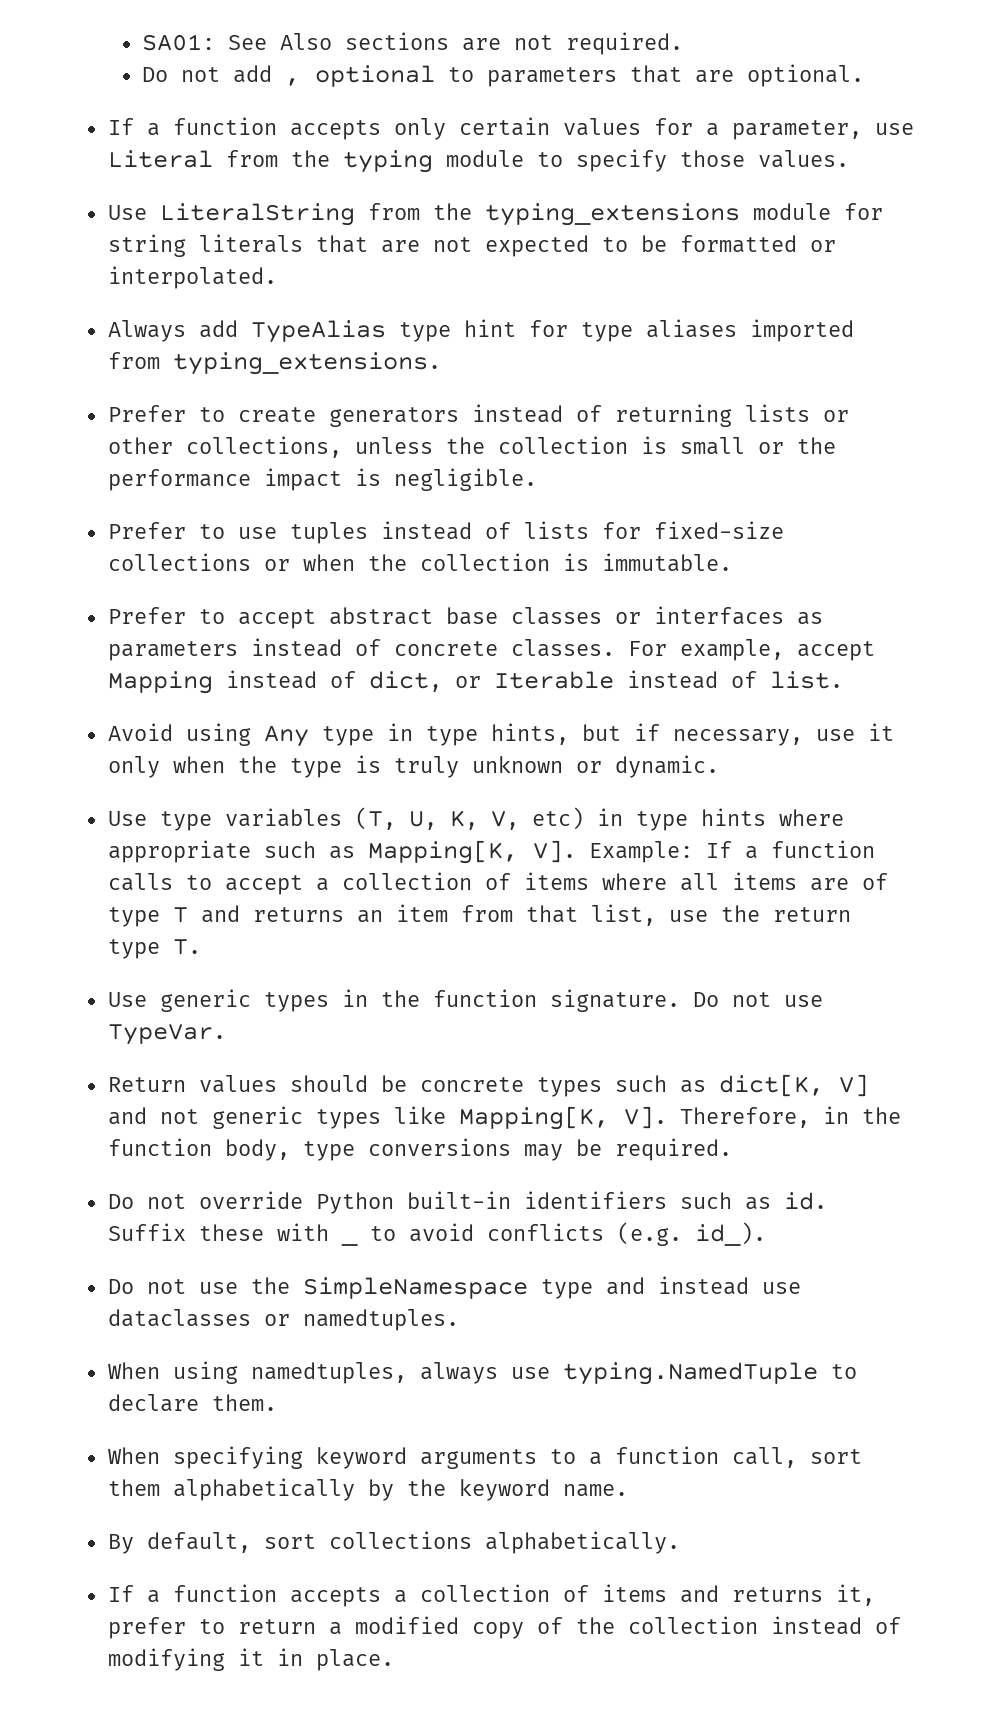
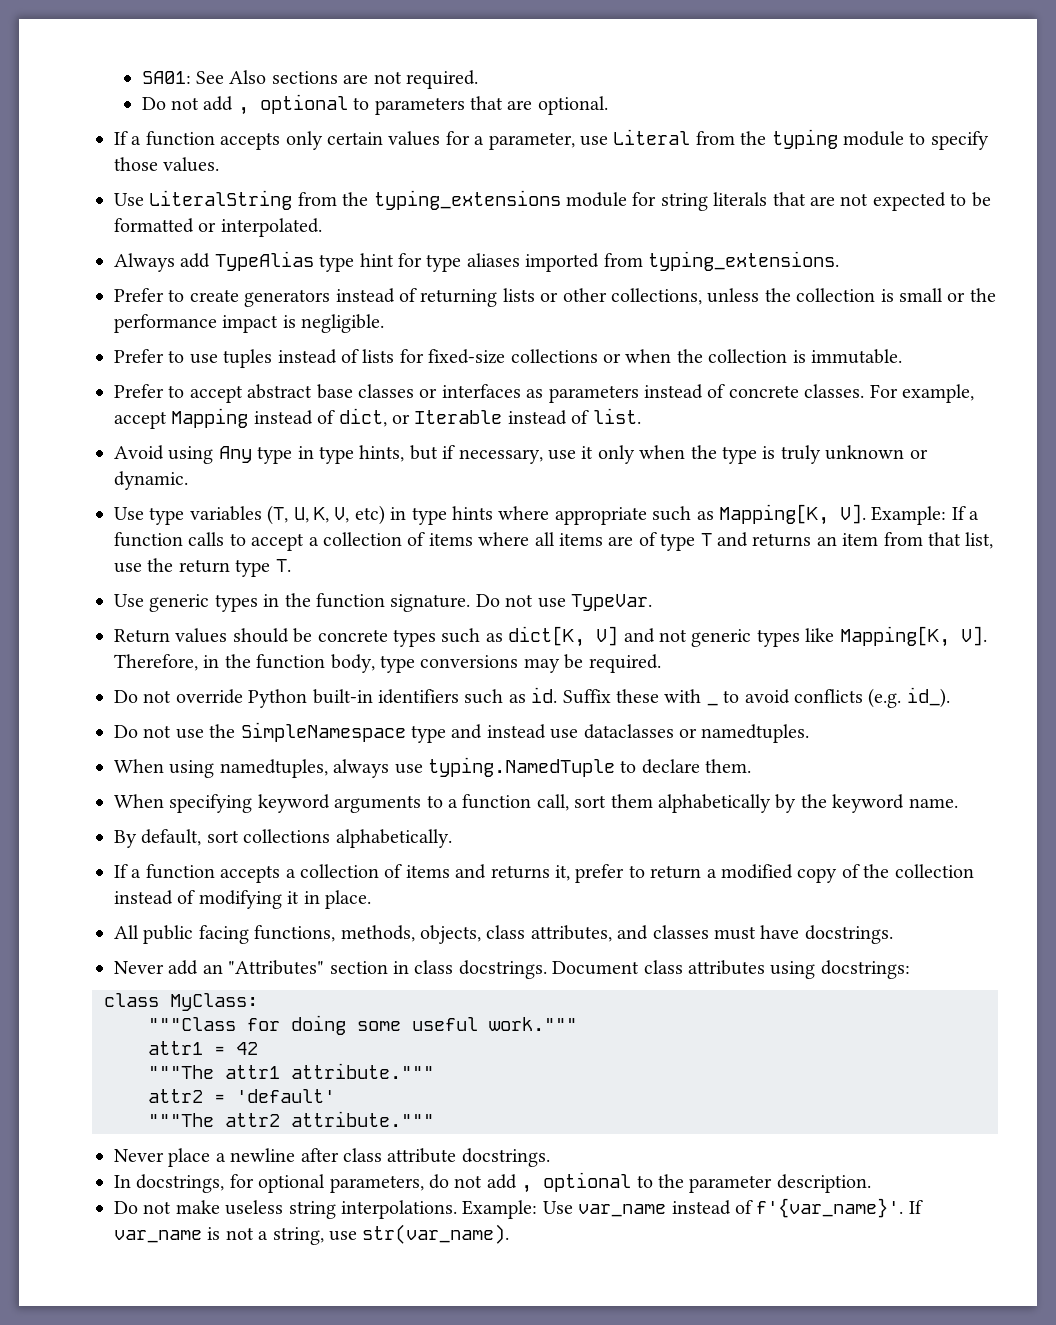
+ All public facing functions, methods, objects, class attributes, and classes must have docstrings.
+ Never add an "Attributes" section in class docstrings. Document class attributes using docstrings:
+ class MyClass:
+ """Class for doing some useful work."""
+ attr1 = 42
+ """The attr1 attribute."""
+ attr2 = 'default'
+ """The attr2 attribute."""
+ Never place a newline after class attribute docstrings.
+ In docstrings, for optional parameters, do not add , optional to the parameter description.
+ Do not make useless string interpolations. Example: Use var_name instead of f'{var_name}'. If var_name is not a string, use str(var_name).

